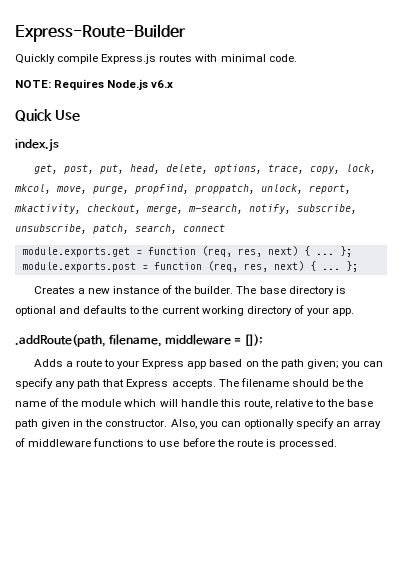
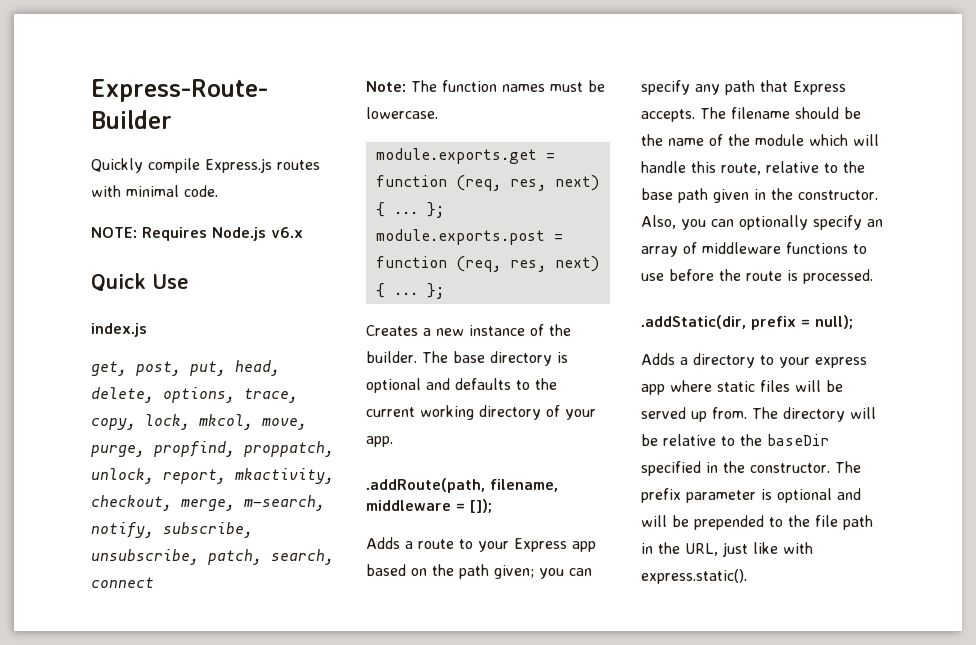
+ Note: The function names must be lowercase.
+ .addStatic(dir, prefix = null);
+ Adds a directory to your express app where static files will be served up from. The directory will be relative to the baseDir specified in the constructor. The prefix parameter is optional and will be prepended to the file path in the URL, just like with express.static().

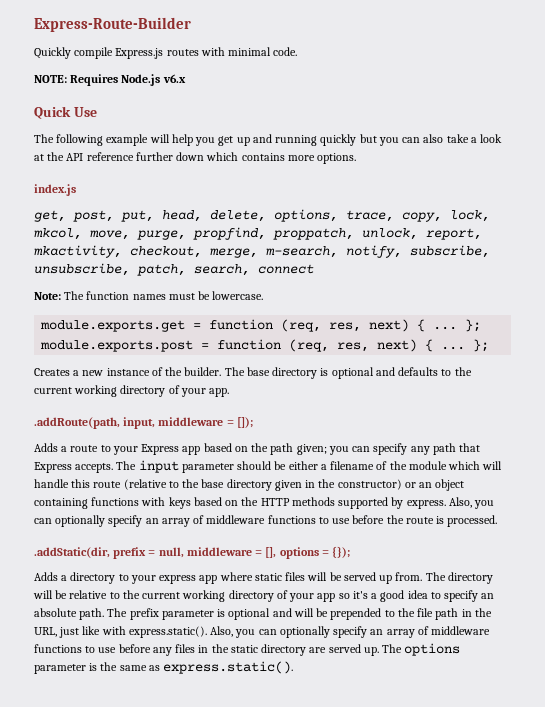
+ The following example will help you get up and running quickly but you can also take a look at the API reference further down which contains more options.
- .addRoute(path, filename, middleware = []);
+ .addRoute(path, input, middleware = []);
- The filename should be the name of the module which will handle this route, relative to the base path given in the constructor.
+ The input parameter should be either a filename of the module which will handle this route (relative to the base directory given in the constructor) or an object containing functions with keys based on the HTTP methods supported by express.
- .addStatic(dir, prefix = null);
+ .addStatic(dir, prefix = null, middleware = [], options = {});
- The directory will be relative to the baseDir specified in the constructor.
+ The directory will be relative to the current working directory of your app so it's a good idea to specify an absolute path.
- The prefix parameter is optional and will be prepended to the file path in the URL, just like with express.static().
+ The prefix parameter is optional and will be prepended to the file path in the URL, just like with express.static(). Also, you can optionally specify an array of middleware functions to use before any files in the static directory are served up. The options parameter is the same as express.static().

